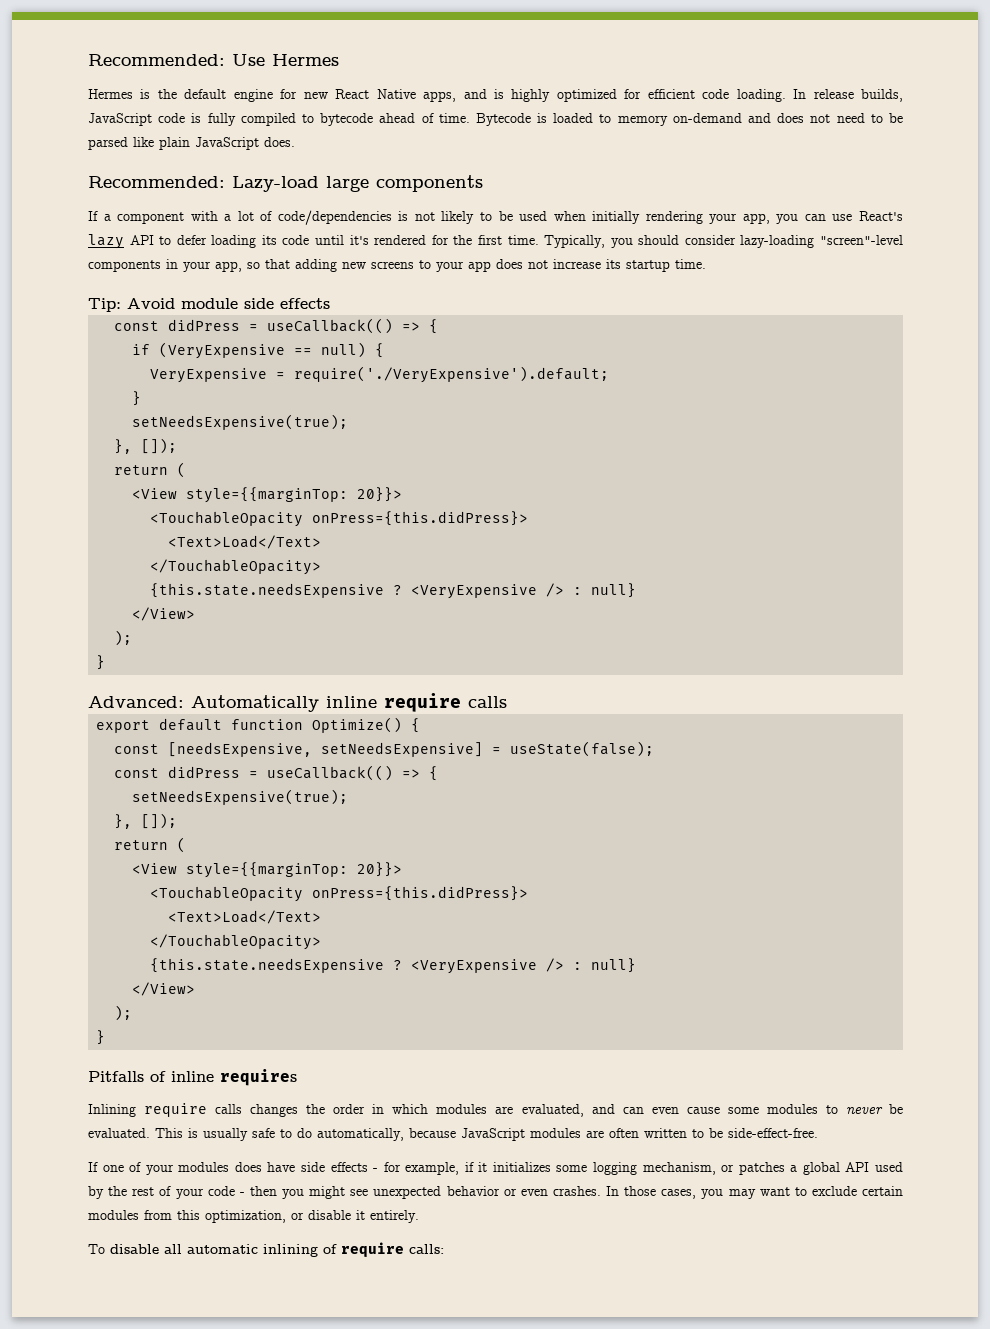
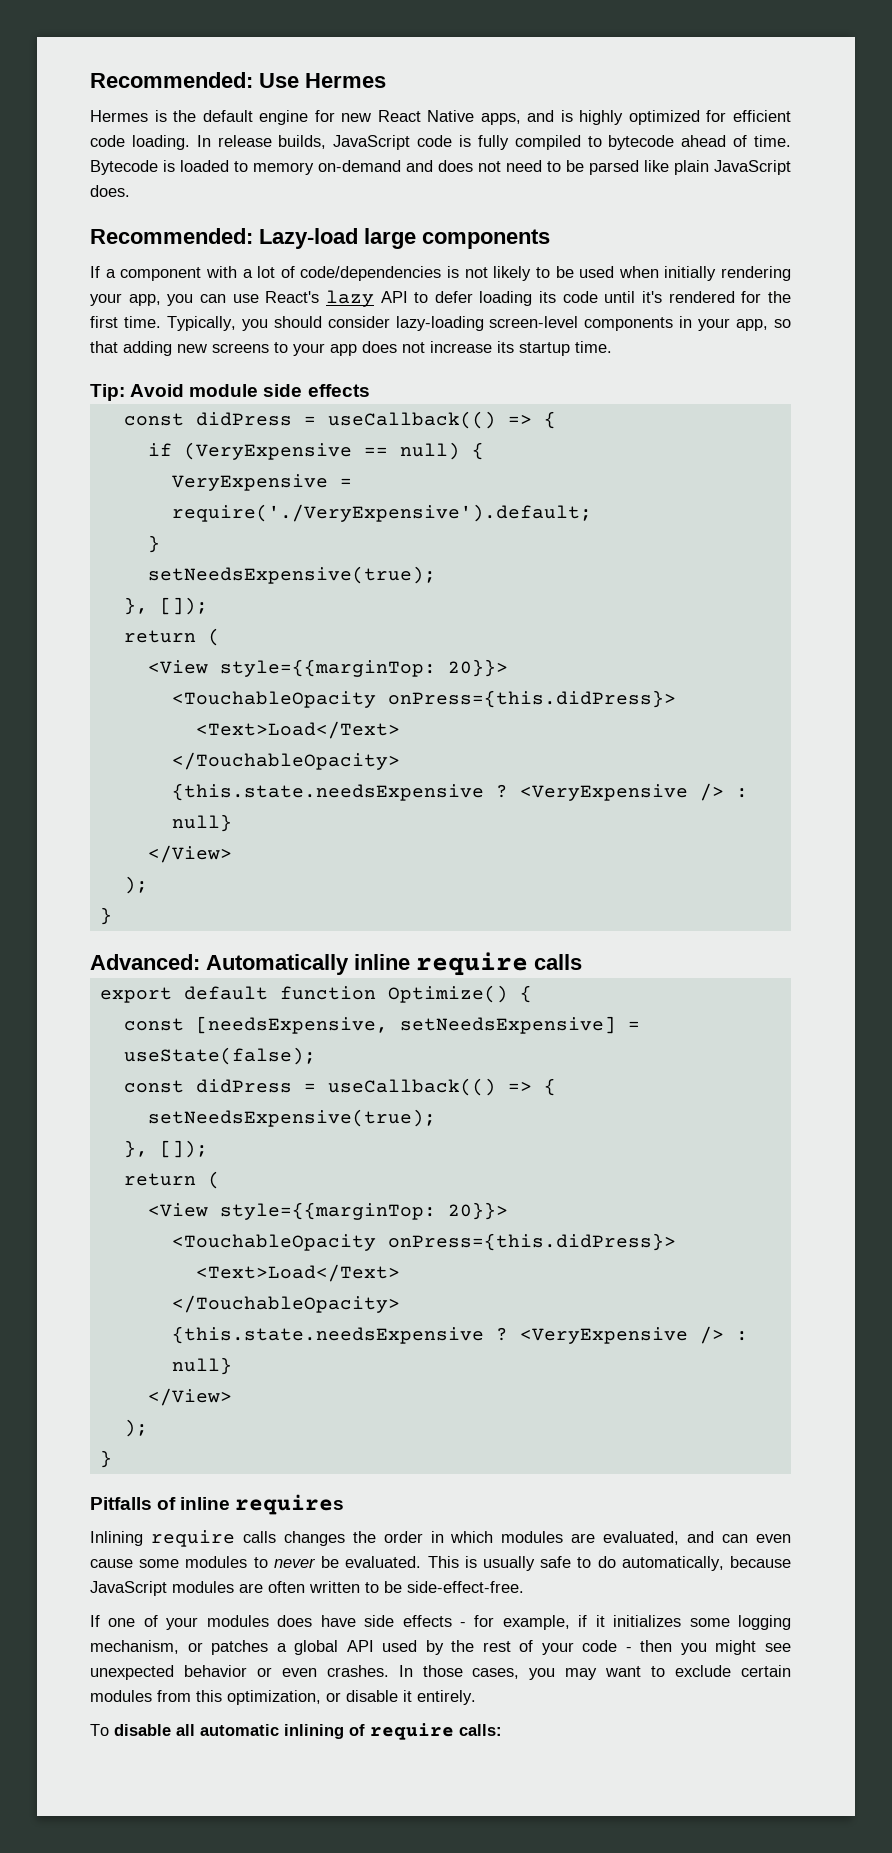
- Typically, you should consider lazy-loading "screen"-level components in your app, so that adding new screens to your app does not increase its startup time.
+ Typically, you should consider lazy-loading screen-level components in your app, so that adding new screens to your app does not increase its startup time.

